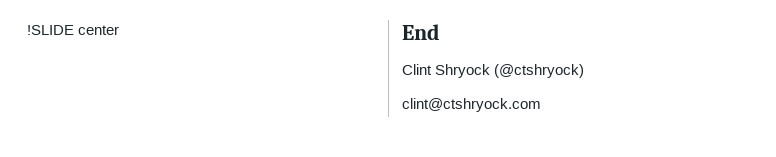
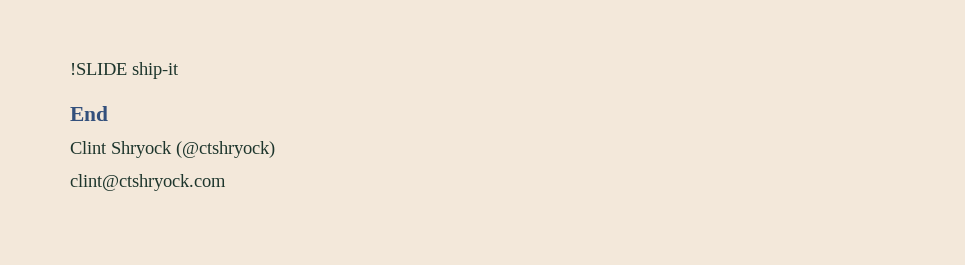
- !SLIDE center
+ !SLIDE ship-it

